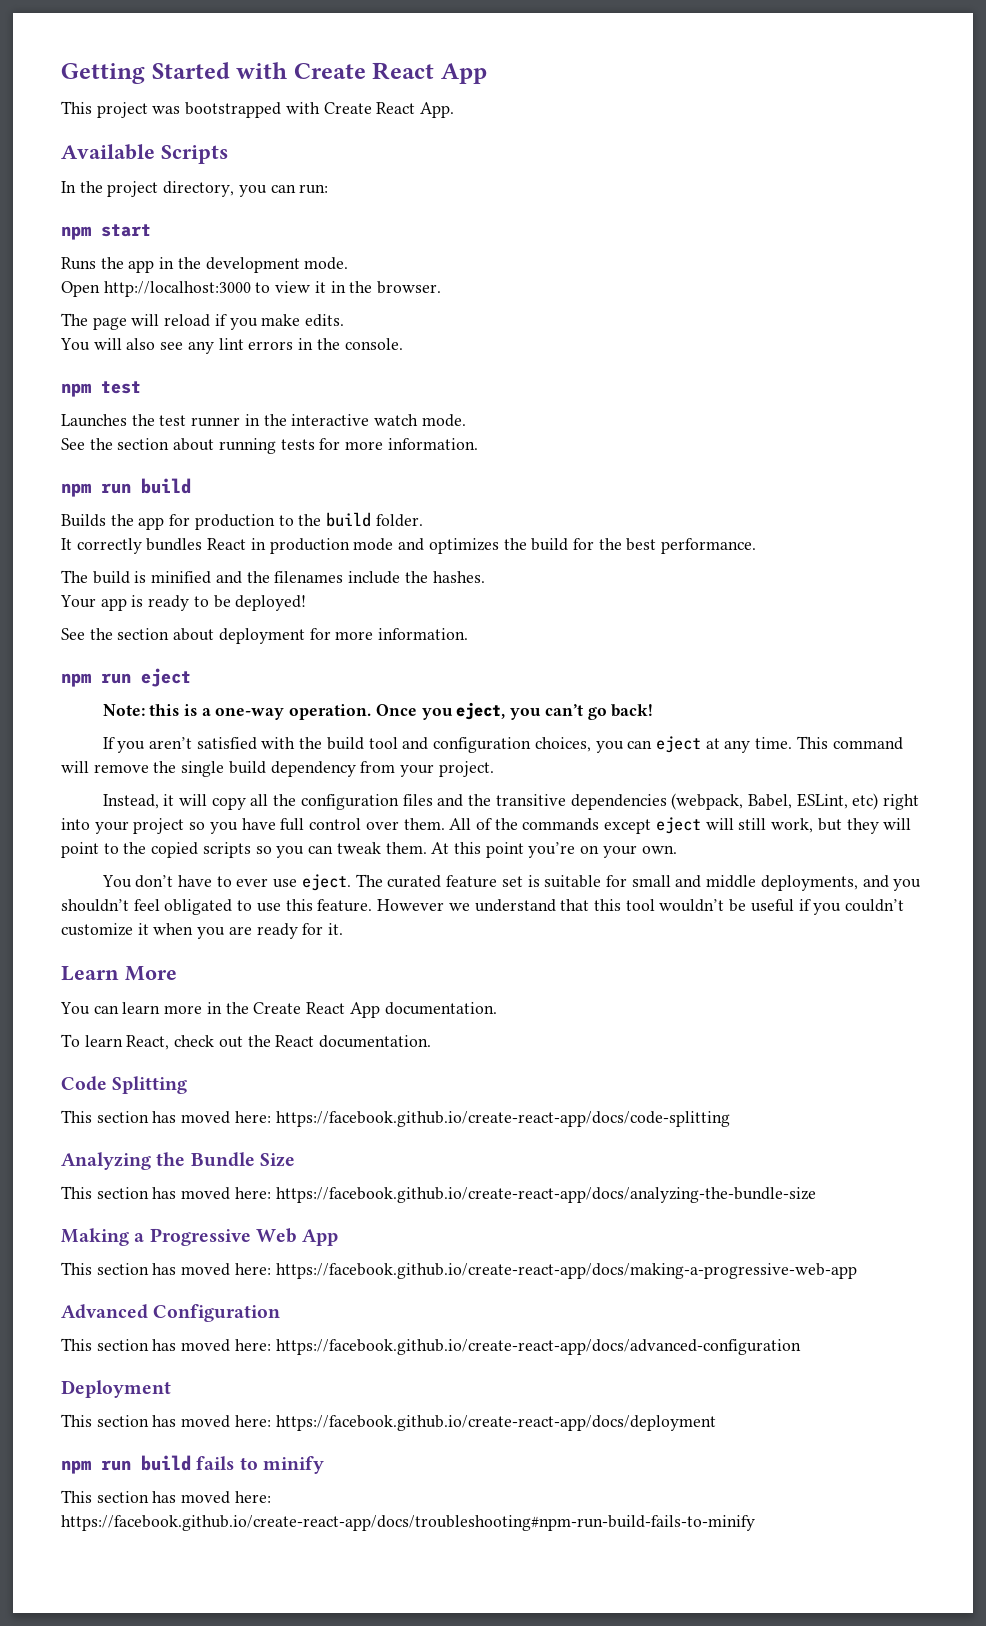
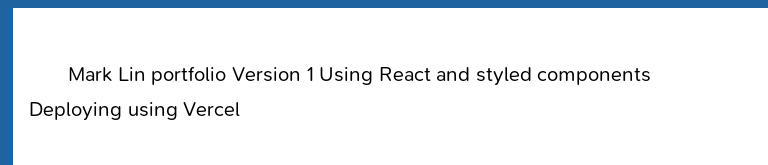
- Getting Started with Create React App
- This project was bootstrapped with Create React App.
- Available Scripts
- In the project directory, you can run:
- npm start
- Runs the app in the development mode.
- Open http://localhost:3000 to view it in the browser.
- The page will reload if you make edits.
- You will also see any lint errors in the console.
- npm test
- Launches the test runner in the interactive watch mode.
- See the section about running tests for more information.
- npm run build
- Builds the app for production to the build folder.
- It correctly bundles React in production mode and optimizes the build for the best performance.
- The build is minified and the filenames include the hashes.
- Your app is ready to be deployed!
- See the section about deployment for more information.
- npm run eject
- Note: this is a one-way operation. Once you eject, you can’t go back!
- If you aren’t satisfied with the build tool and configuration choices, you can eject at any time. This command will remove the single build dependency from your project.
- Instead, it will copy all the configuration files and the transitive dependencies (webpack, Babel, ESLint, etc) right into your project so you have full control over them. All of the commands except eject will still work, but they will point to the copied scripts so you can tweak them. At this point you’re on your own.
- You don’t have to ever use eject. The curated feature set is suitable for small and middle deployments, and you shouldn’t feel obligated to use this feature. However we understand that this tool wouldn’t be useful if you couldn’t customize it when you are ready for it.
- Learn More
- You can learn more in the Create React App documentation.
- To learn React, check out the React documentation.
- Code Splitting
- This section has moved here: https://facebook.github.io/create-react-app/docs/code-splitting
- Analyzing the Bundle Size
- This section has moved here: https://facebook.github.io/create-react-app/docs/analyzing-the-bundle-size
- Making a Progressive Web App
- This section has moved here: https://facebook.github.io/create-react-app/docs/making-a-progressive-web-app
- Advanced Configuration
- This section has moved here: https://facebook.github.io/create-react-app/docs/advanced-configuration
- Deployment
- This section has moved here: https://facebook.github.io/create-react-app/docs/deployment
- npm run build fails to minify
- This section has moved here: https://facebook.github.io/create-react-app/docs/troubleshooting#npm-run-build-fails-to-minify
+ Mark Lin portfolio Version 1 Using React and styled components Deploying using Vercel

